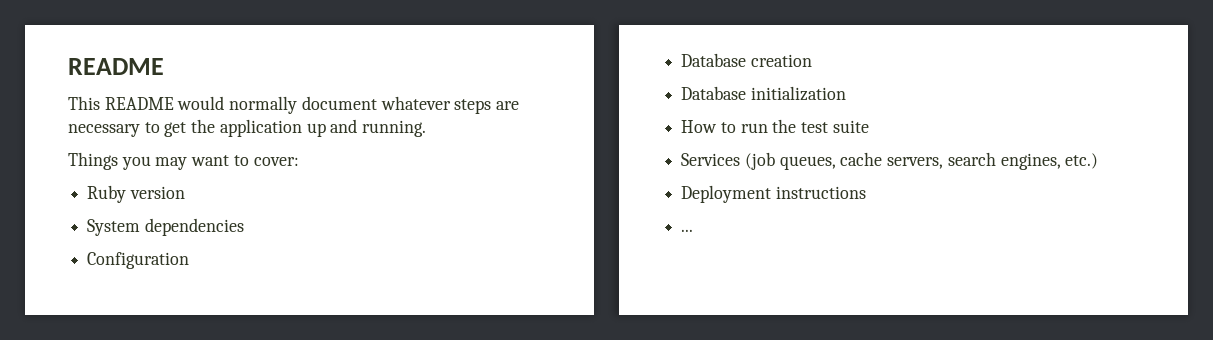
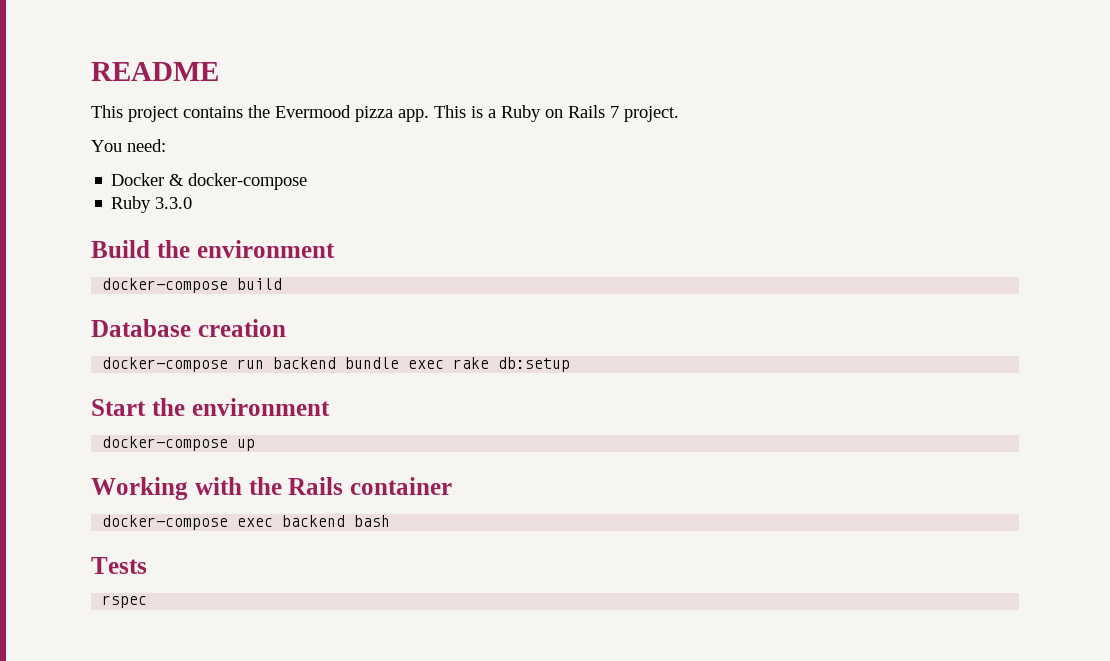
- This README would normally document whatever steps are necessary to get the application up and running.
- Things you may want to cover:
- Ruby version
- System dependencies
- Configuration
+ This project contains the Evermood pizza app. This is a Ruby on Rails 7 project.
+ You need:
+ Docker & docker-compose
+ Ruby 3.3.0
+ Build the environment
+ docker-compose build
  Database creation
- Database initialization
- How to run the test suite
- Services (job queues, cache servers, search engines, etc.)
- Deployment instructions
- ...
+ docker-compose run backend bundle exec rake db:setup
+ Start the environment
+ docker-compose up
+ Working with the Rails container
+ docker-compose exec backend bash
+ Tests
+ rspec

